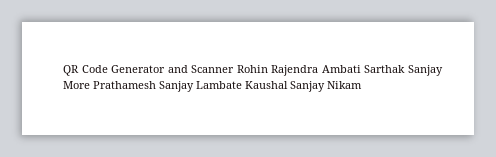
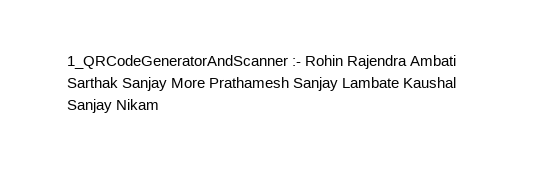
- QR Code Generator and Scanner Rohin Rajendra Ambati Sarthak Sanjay More Prathamesh Sanjay Lambate Kaushal Sanjay Nikam
+ 1_QRCodeGeneratorAndScanner :- Rohin Rajendra Ambati Sarthak Sanjay More Prathamesh Sanjay Lambate Kaushal Sanjay Nikam

